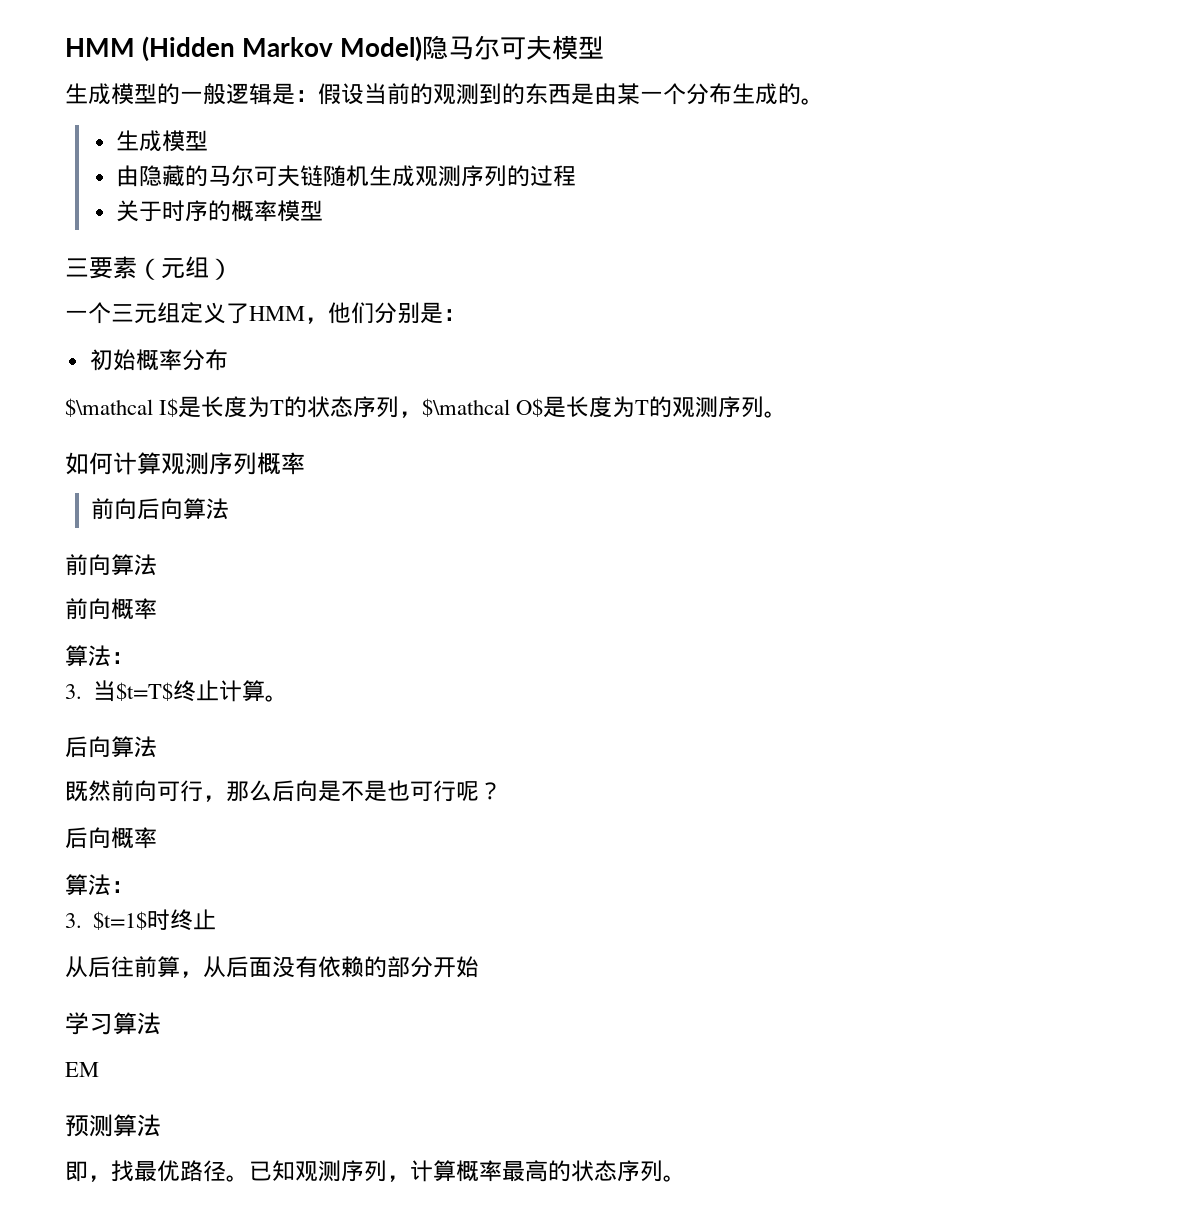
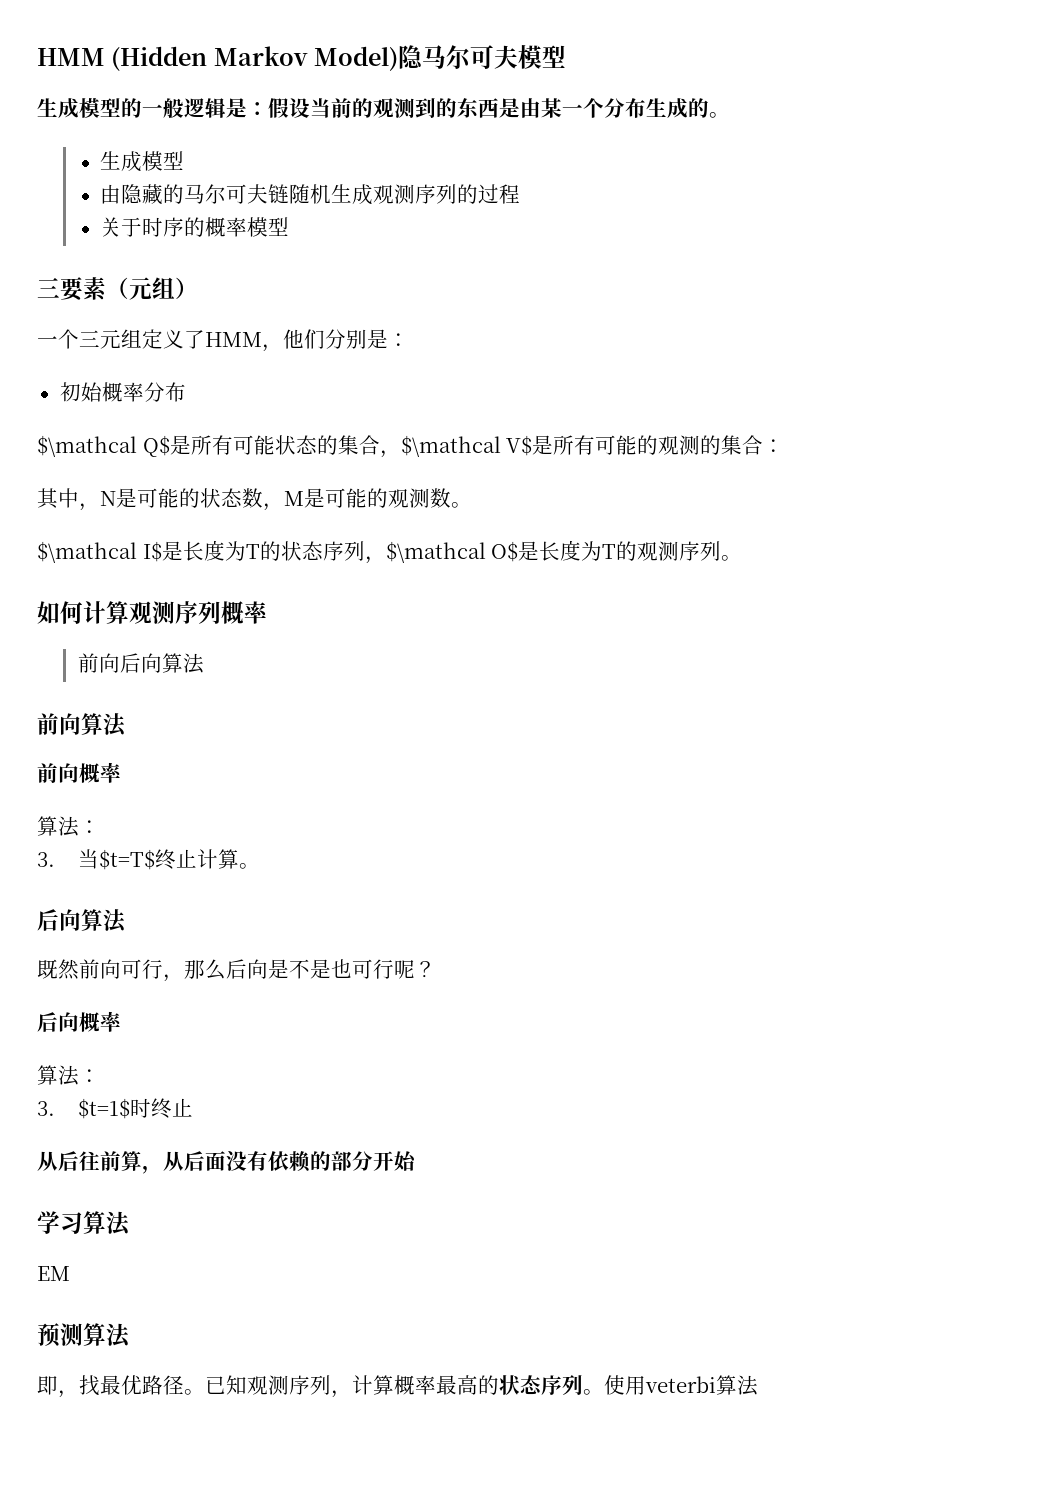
+ $\mathcal Q$是所有可能状态的集合，$\mathcal V$是所有可能的观测的集合：
+ 其中，N是可能的状态数，M是可能的观测数。
+ 使用veterbi算法

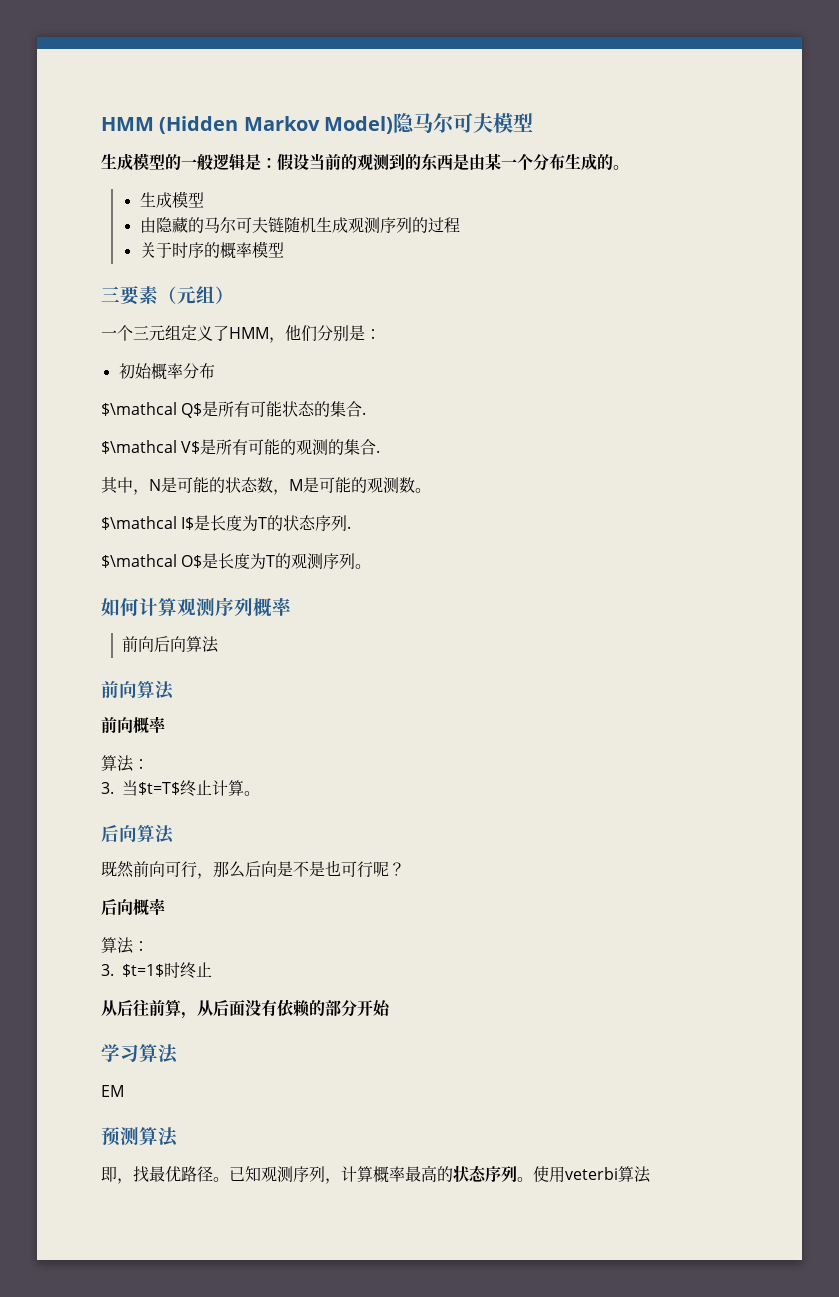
- $\mathcal Q$是所有可能状态的集合，$\mathcal V$是所有可能的观测的集合：
+ $\mathcal Q$是所有可能状态的集合.
+ $\mathcal V$是所有可能的观测的集合.
- $\mathcal I$是长度为T的状态序列，$\mathcal O$是长度为T的观测序列。
+ $\mathcal I$是长度为T的状态序列.
+ $\mathcal O$是长度为T的观测序列。

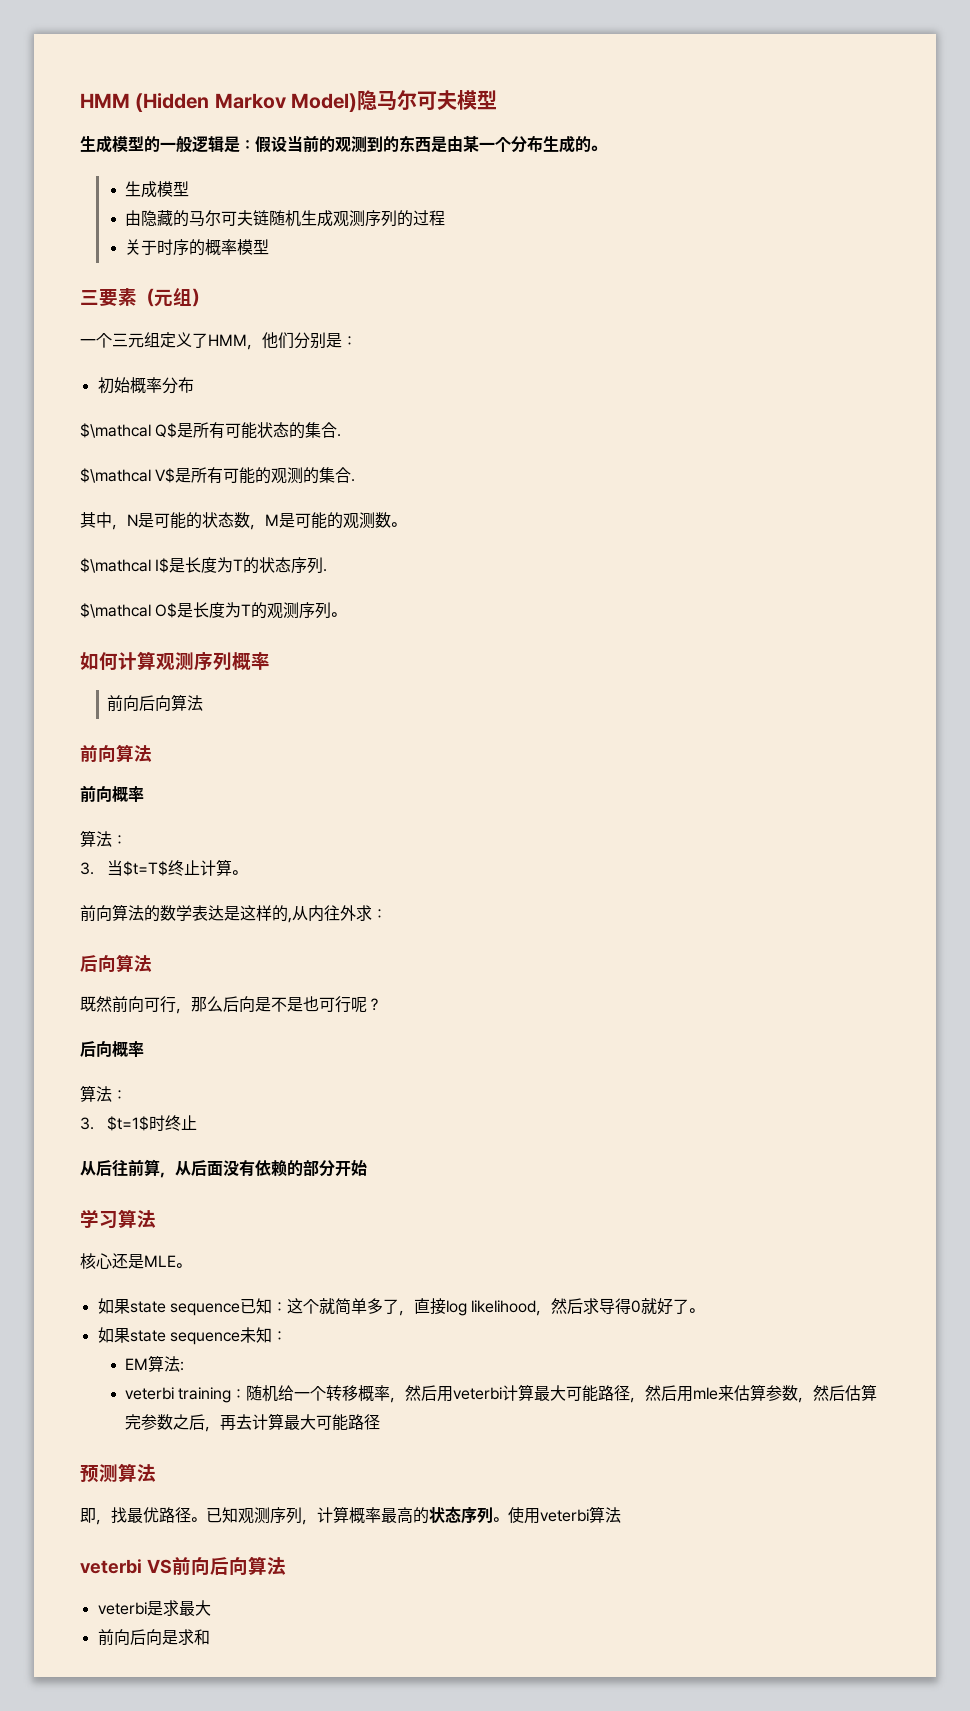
+ 前向算法的数学表达是这样的,从内往外求：
- EM
+ 核心还是MLE。
+ 如果state sequence已知：这个就简单多了，直接log likelihood，然后求导得0就好了。
+ 如果state sequence未知：
+ EM算法:
+ veterbi training：随机给一个转移概率，然后用veterbi计算最大可能路径，然后用mle来估算参数，然后估算完参数之后，再去计算最大可能路径
+ veterbi VS前向后向算法
+ veterbi是求最大
+ 前向后向是求和

